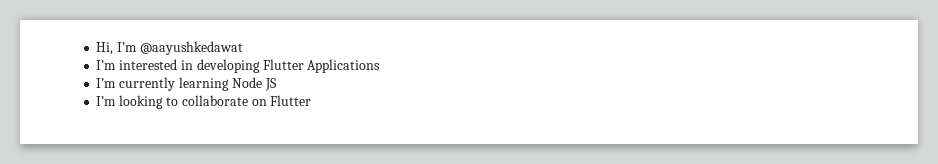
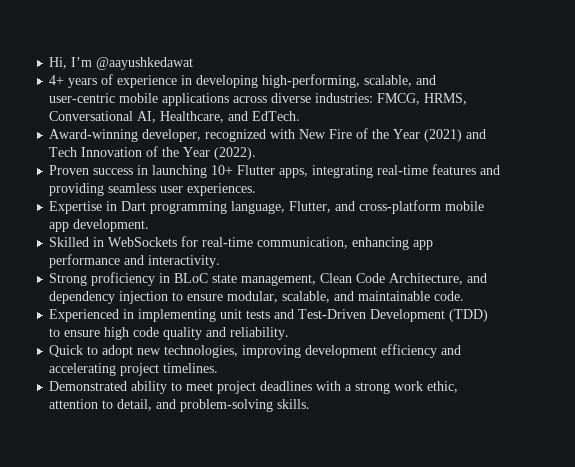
- I’m interested in developing Flutter Applications
- I’m currently learning Node JS
- I’m looking to collaborate on Flutter
+ 4+ years of experience in developing high-performing, scalable, and user-centric mobile applications across diverse industries: FMCG, HRMS, Conversational AI, Healthcare, and EdTech.
+ Award-winning developer, recognized with New Fire of the Year (2021) and Tech Innovation of the Year (2022).
+ Proven success in launching 10+ Flutter apps, integrating real-time features and providing seamless user experiences.
+ Expertise in Dart programming language, Flutter, and cross-platform mobile app development.
+ Skilled in WebSockets for real-time communication, enhancing app performance and interactivity.
+ Strong proficiency in BLoC state management, Clean Code Architecture, and dependency injection to ensure modular, scalable, and maintainable code.
+ Experienced in implementing unit tests and Test-Driven Development (TDD) to ensure high code quality and reliability.
+ Quick to adopt new technologies, improving development efficiency and accelerating project timelines.
+ Demonstrated ability to meet project deadlines with a strong work ethic, attention to detail, and problem-solving skills.

